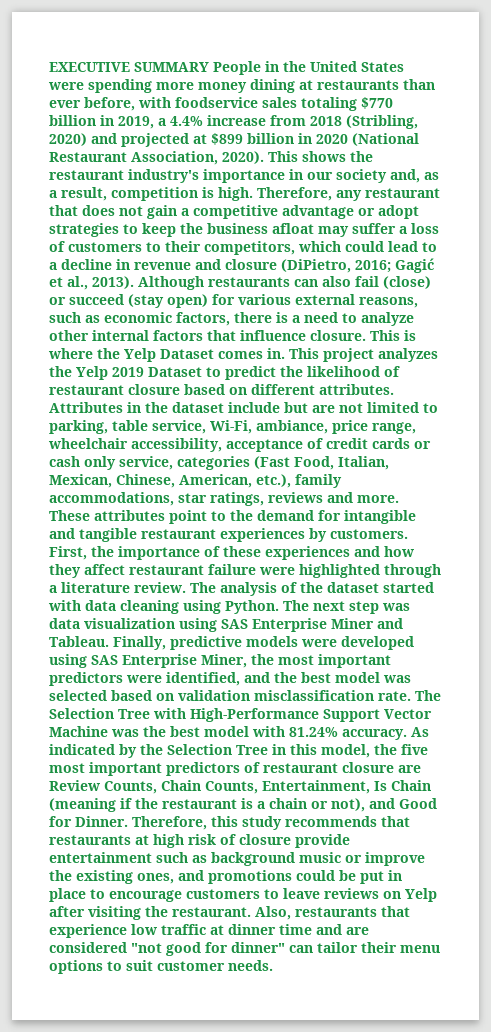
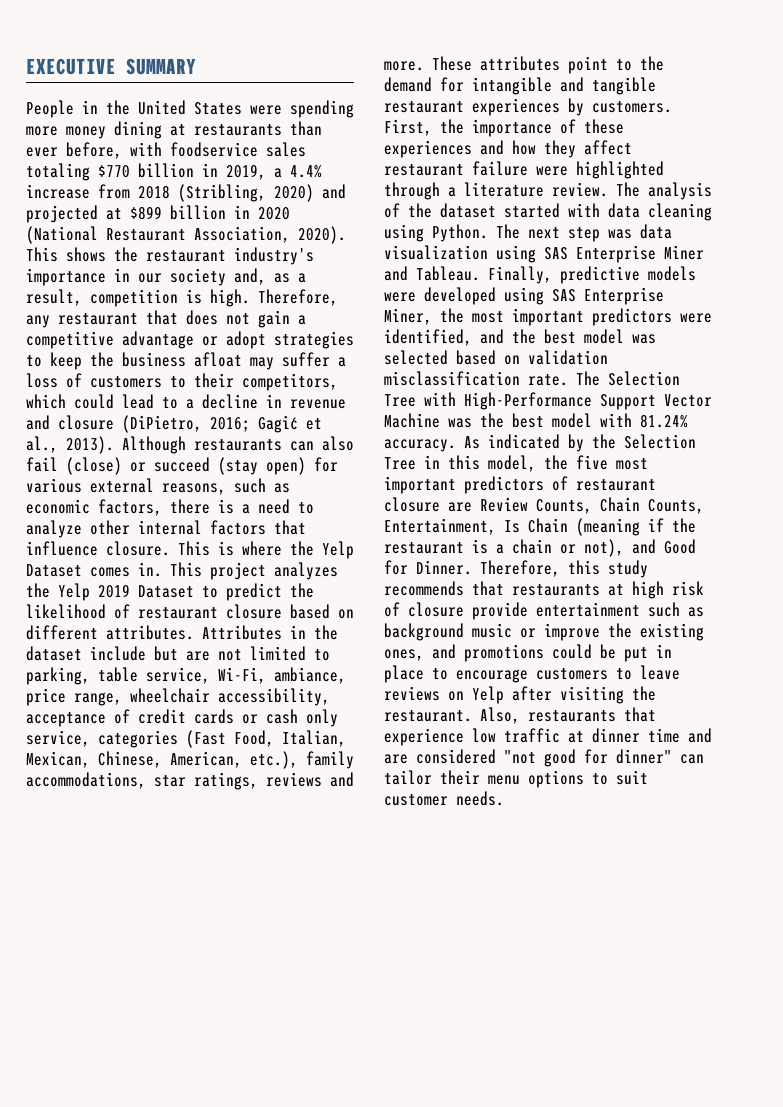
- EXECUTIVE SUMMARY People in the United States were spending more money dining at restaurants than ever before, with foodservice sales totaling $770 billion in 2019, a 4.4% increase from 2018 (Stribling, 2020) and projected at $899 billion in 2020 (National Restaurant Association, 2020).
+ EXECUTIVE SUMMARY
+ People in the United States were spending more money dining at restaurants than ever before, with foodservice sales totaling $770 billion in 2019, a 4.4% increase from 2018 (Stribling, 2020) and projected at $899 billion in 2020 (National Restaurant Association, 2020).

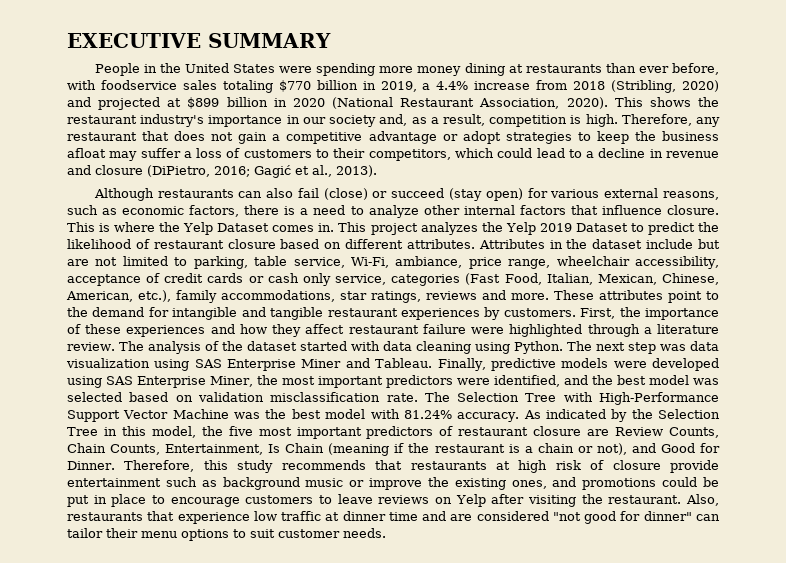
- Gagić et al., 2013). Although restaurants can also fail (close) or succeed (stay open) for various external reasons, such as economic factors, there is a need to analyze other internal factors that influence closure.
+ Gagić et al., 2013).
+ Although restaurants can also fail (close) or succeed (stay open) for various external reasons, such as economic factors, there is a need to analyze other internal factors that influence closure.

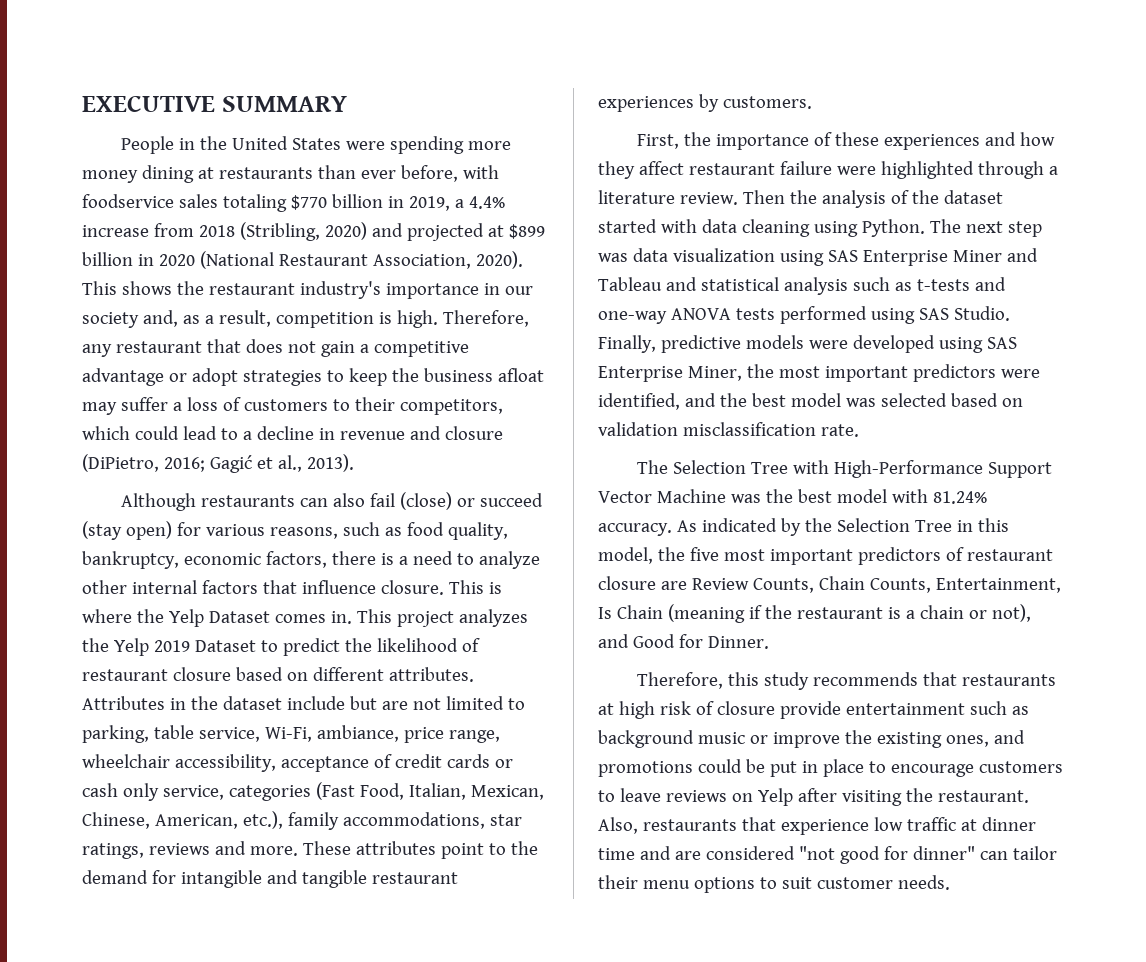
- Although restaurants can also fail (close) or succeed (stay open) for various external reasons, such as economic factors, there is a need to analyze other internal factors that influence closure.
+ Although restaurants can also fail (close) or succeed (stay open) for various reasons, such as food quality, bankruptcy, economic factors, there is a need to analyze other internal factors that influence closure.
- These attributes point to the demand for intangible and tangible restaurant experiences by customers. First, the importance of these experiences and how they affect restaurant failure were highlighted through a literature review.
+ These attributes point to the demand for intangible and tangible restaurant experiences by customers.
+ First, the importance of these experiences and how they affect restaurant failure were highlighted through a literature review.
- The analysis of the dataset started with data cleaning using Python.
+ Then the analysis of the dataset started with data cleaning using Python.
- The next step was data visualization using SAS Enterprise Miner and Tableau.
+ The next step was data visualization using SAS Enterprise Miner and Tableau and statistical analysis such as t-tests and one-way ANOVA tests performed using SAS Studio.
- Finally, predictive models were developed using SAS Enterprise Miner, the most important predictors were identified, and the best model was selected based on validation misclassification rate. The Selection Tree with High-Performance Support Vector Machine was the best model with 81.24% accuracy.
+ Finally, predictive models were developed using SAS Enterprise Miner, the most important predictors were identified, and the best model was selected based on validation misclassification rate.
+ The Selection Tree with High-Performance Support Vector Machine was the best model with 81.24% accuracy.
- As indicated by the Selection Tree in this model, the five most important predictors of restaurant closure are Review Counts, Chain Counts, Entertainment, Is Chain (meaning if the restaurant is a chain or not), and Good for Dinner. Therefore, this study recommends that restaurants at high risk of closure provide entertainment such as background music or improve the existing ones, and promotions could be put in place to encourage customers to leave reviews on Yelp after visiting the restaurant.
+ As indicated by the Selection Tree in this model, the five most important predictors of restaurant closure are Review Counts, Chain Counts, Entertainment, Is Chain (meaning if the restaurant is a chain or not), and Good for Dinner.
+ Therefore, this study recommends that restaurants at high risk of closure provide entertainment such as background music or improve the existing ones, and promotions could be put in place to encourage customers to leave reviews on Yelp after visiting the restaurant.

